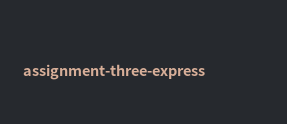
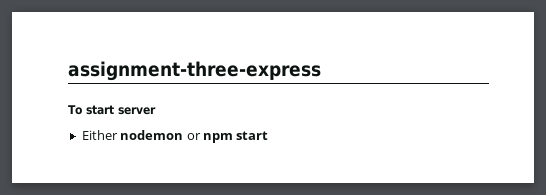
+ To start server
+ Either nodemon or npm start

